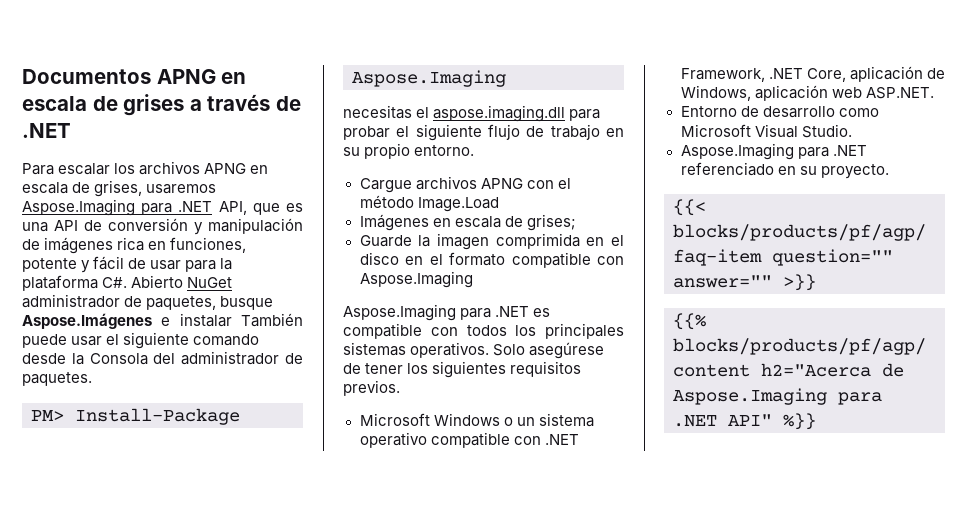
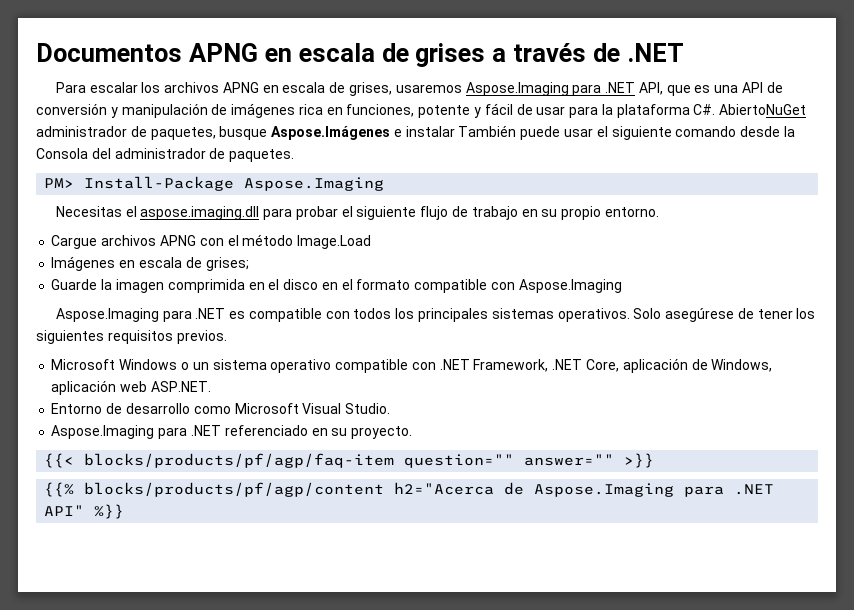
- Para escalar los archivos APNG en escala de grises, usaremos Aspose.Imaging para .NET API, que es una API de conversión y manipulación de imágenes rica en funciones, potente y fácil de usar para la plataforma C#. Abierto NuGet administrador de paquetes, busque Aspose.Imágenes e instalar También puede usar el siguiente comando desde la Consola del administrador de paquetes.
+ Para escalar los archivos APNG en escala de grises, usaremos Aspose.Imaging para .NET API, que es una API de conversión y manipulación de imágenes rica en funciones, potente y fácil de usar para la plataforma C#. AbiertoNuGet administrador de paquetes, busque Aspose.Imágenes e instalar También puede usar el siguiente comando desde la Consola del administrador de paquetes.
- necesitas el aspose.imaging.dll para probar el siguiente flujo de trabajo en su propio entorno.
+ Necesitas el aspose.imaging.dll para probar el siguiente flujo de trabajo en su propio entorno.

